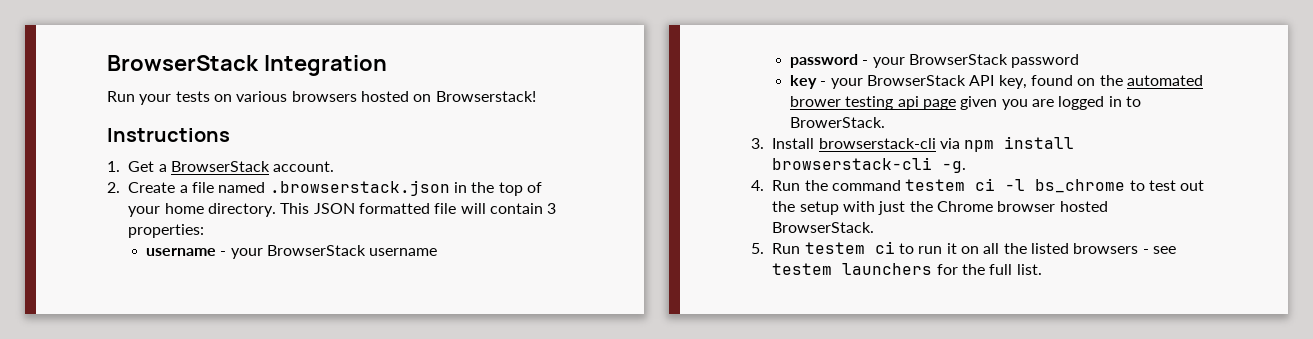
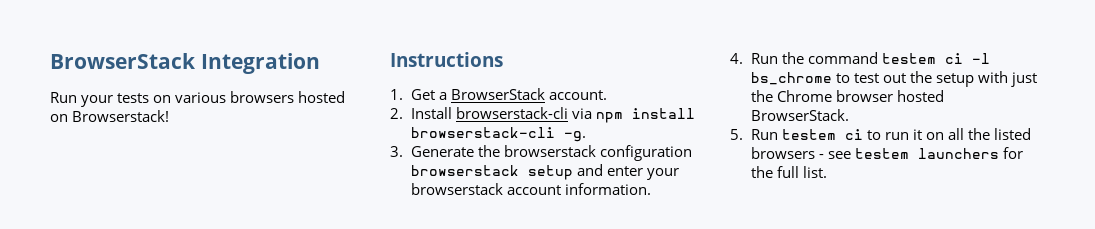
- 2. Create a file named .browserstack.json in the top of your home directory. This JSON formatted file will contain 3 properties:
- username - your BrowserStack username
- password - your BrowserStack password
- key - your BrowserStack API key, found on the automated brower testing api page given you are logged in to BrowerStack.
- 3. Install browserstack-cli via npm install browserstack-cli -g.
+ 2. Install browserstack-cli via npm install browserstack-cli -g.
+ 3. Generate the browserstack configuration browserstack setup and enter your browserstack account information.

